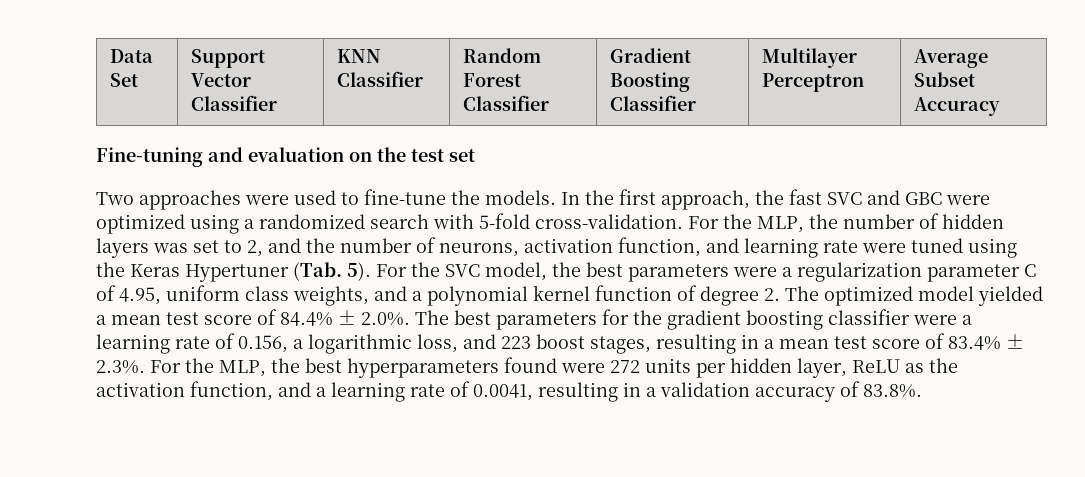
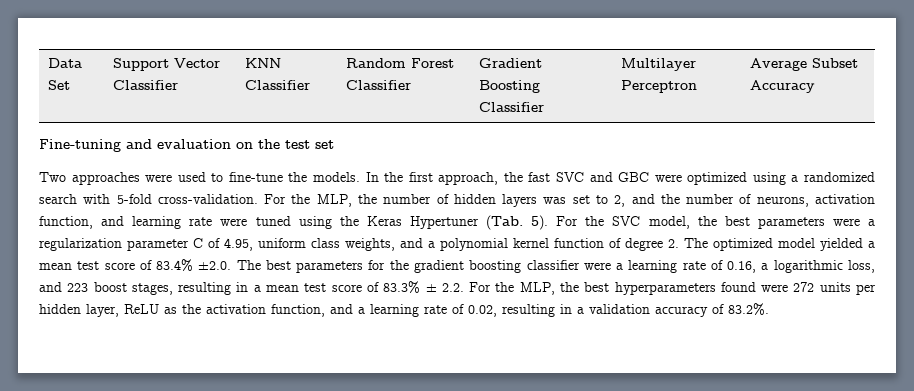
- For the SVC model, the best parameters were a regularization parameter C of 4.95, uniform class weights, and a polynomial kernel function of degree 2. The optimized model yielded a mean test score of 84.4% ± 2.0%. The best parameters for the gradient boosting classifier were a learning rate of 0.156, a logarithmic loss, and 223 boost stages, resulting in a mean test score of 83.4% ± 2.3%. For the MLP, the best hyperparameters found were 272 units per hidden layer, ReLU as the activation function, and a learning rate of 0.0041, resulting in a validation accuracy of 83.8%.
+ For the SVC model, the best parameters were a regularization parameter C of 4.95, uniform class weights, and a polynomial kernel function of degree 2. The optimized model yielded a mean test score of 83.4% ±2.0. The best parameters for the gradient boosting classifier were a learning rate of 0.16, a logarithmic loss, and 223 boost stages, resulting in a mean test score of 83.3% ± 2.2. For the MLP, the best hyperparameters found were 272 units per hidden layer, ReLU as the activation function, and a learning rate of 0.02, resulting in a validation accuracy of 83.2%.

